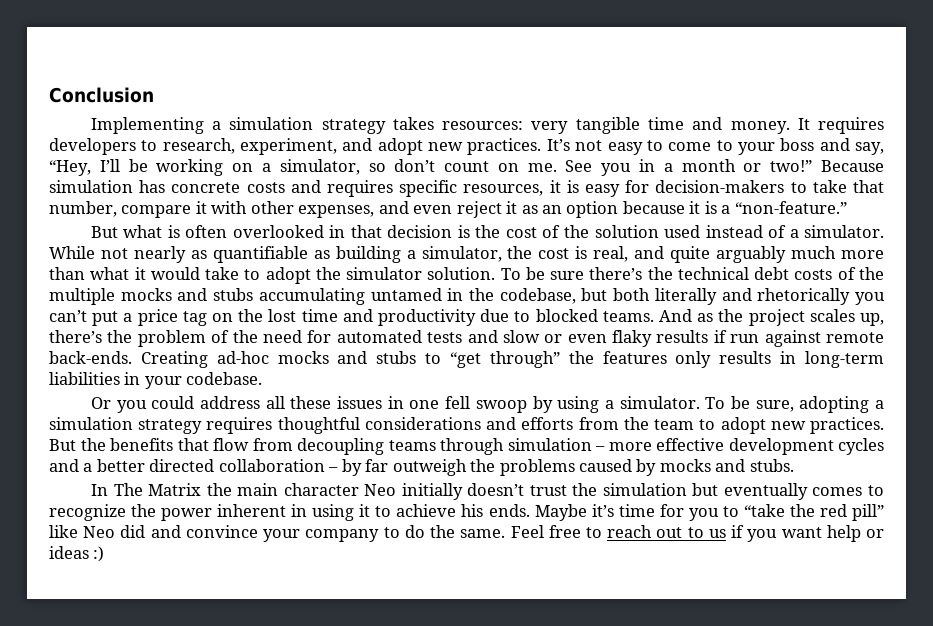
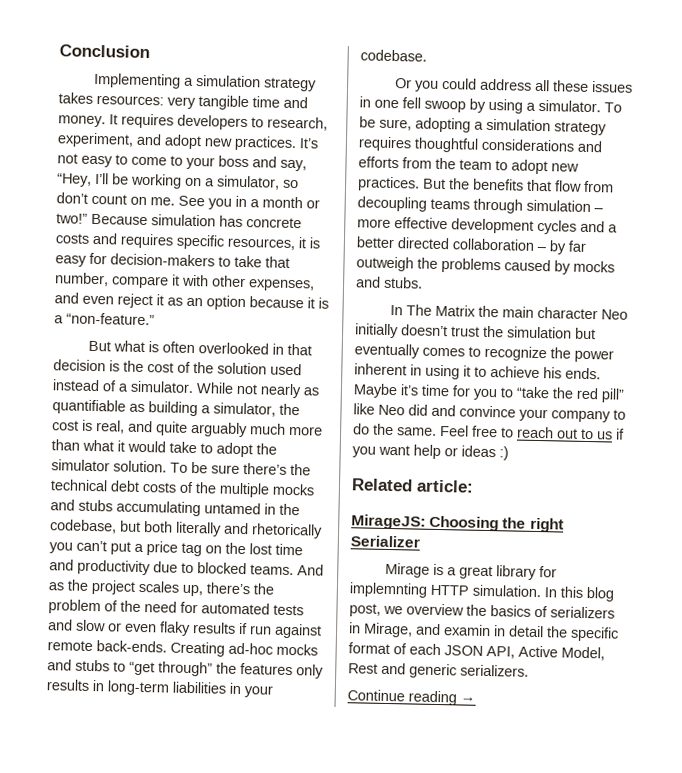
+ Related article:
+ MirageJS: Choosing the right Serializer
+ Mirage is a great library for implemnting HTTP simulation. In this blog post, we overview the basics of serializers in Mirage, and examin in detail the specific format of each JSON API, Active Model, Rest and generic serializers.
+ Continue reading →

